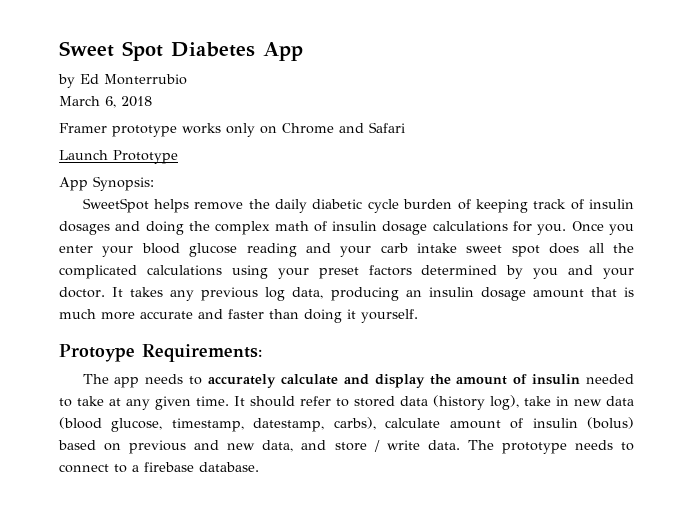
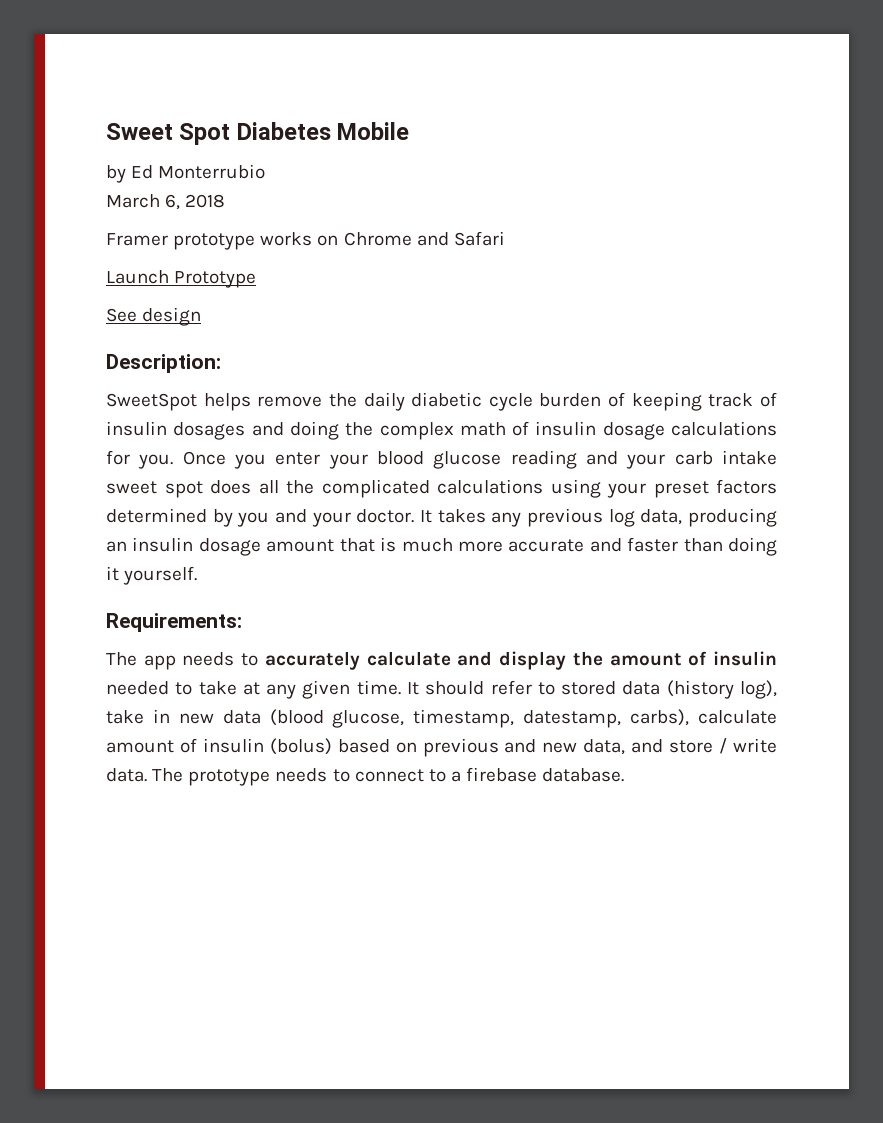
- Sweet Spot Diabetes App
+ Sweet Spot Diabetes Mobile
- Framer prototype works only on Chrome and Safari
+ Framer prototype works on Chrome and Safari
- App Synopsis:
+ See design
+ Description:
- Protoype Requirements:
+ Requirements:

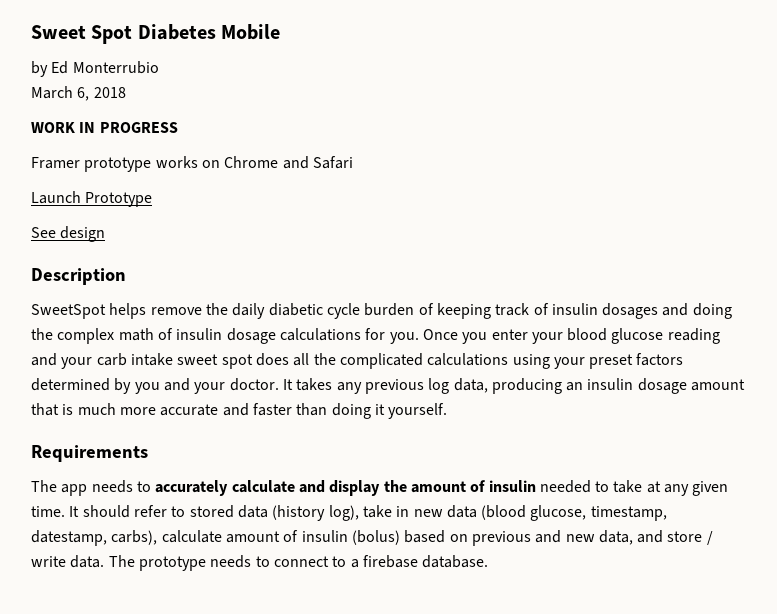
+ WORK IN PROGRESS
- Description:
+ Description
- Requirements:
+ Requirements

